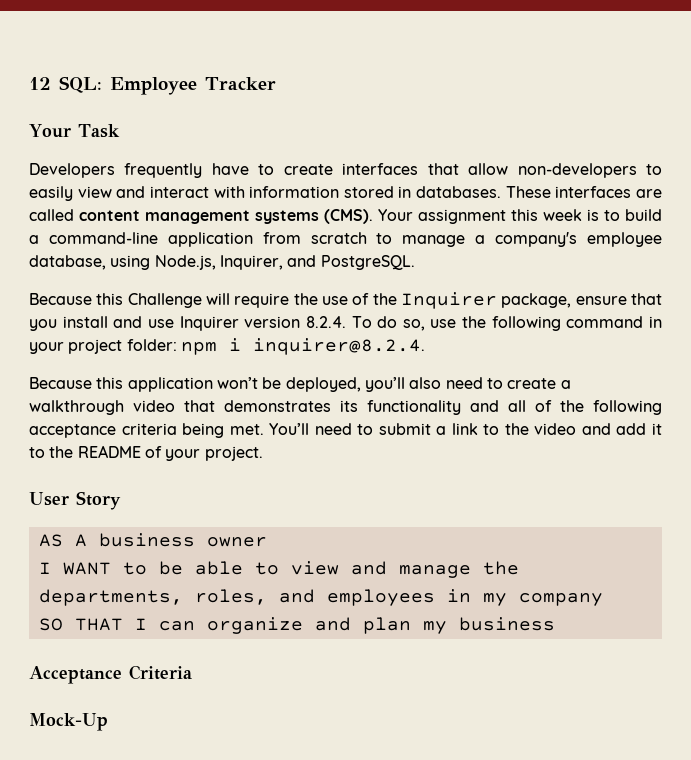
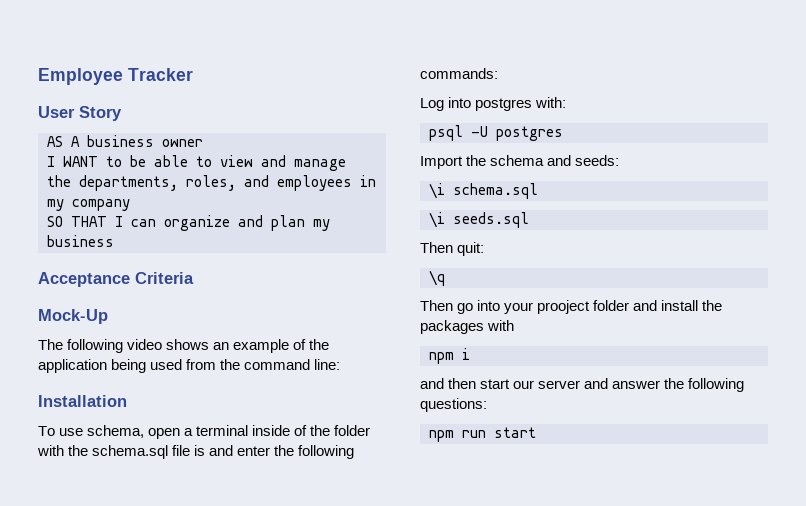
- 12 SQL: Employee Tracker
+ Employee Tracker
- Your Task
- Developers frequently have to create interfaces that allow non-developers to easily view and interact with information stored in databases. These interfaces are called content management systems (CMS). Your assignment this week is to build a command-line application from scratch to manage a company's employee database, using Node.js, Inquirer, and PostgreSQL.
- Because this Challenge will require the use of the Inquirer package, ensure that you install and use Inquirer version 8.2.4. To do so, use the following command in your project folder: npm i inquirer@8.2.4.
- Because this application won’t be deployed, you’ll also need to create a walkthrough video that demonstrates its functionality and all of the following acceptance criteria being met. You’ll need to submit a link to the video and add it to the README of your project.
+ The following video shows an example of the application being used from the command line:
+ Installation
+ To use schema, open a terminal inside of the folder with the schema.sql file is and enter the following commands:
+ Log into postgres with:
+ psql -U postgres
+ Import the schema and seeds:
+ \i schema.sql
+ \i seeds.sql
+ Then quit:
+ \q
+ Then go into your prooject folder and install the packages with
+ npm i
+ and then start our server and answer the following questions:
+ npm run start

